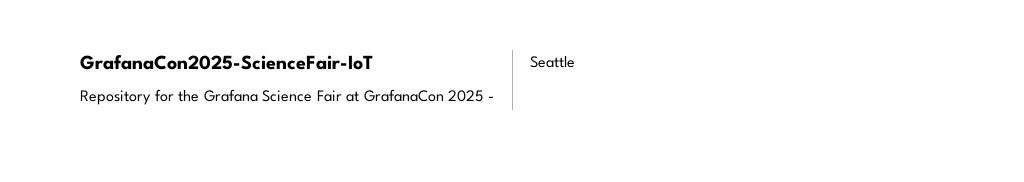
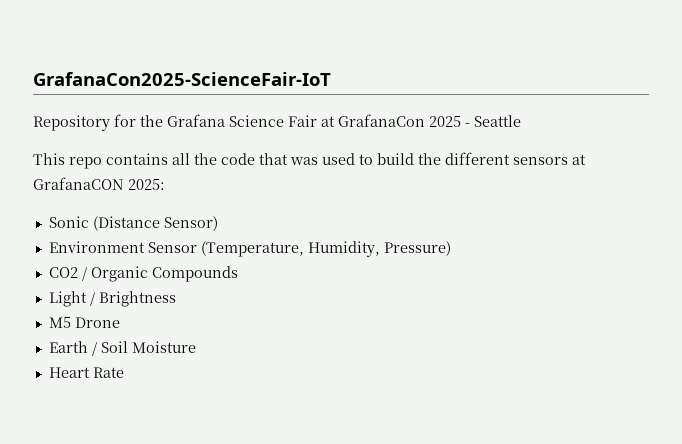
+ This repo contains all the code that was used to build the different sensors at GrafanaCON 2025:
+ Sonic (Distance Sensor)
+ Environment Sensor (Temperature, Humidity, Pressure)
+ CO2 / Organic Compounds
+ Light / Brightness
+ M5 Drone
+ Earth / Soil Moisture
+ Heart Rate

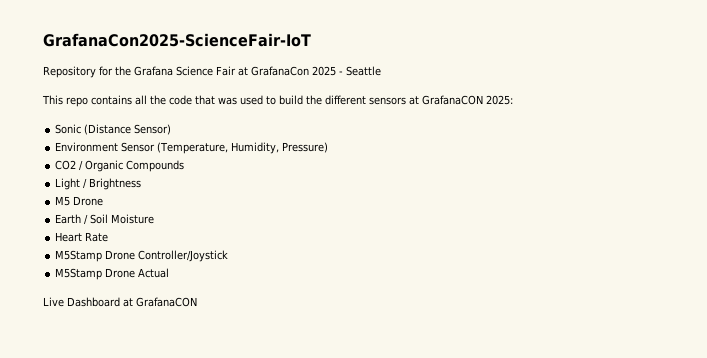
+ M5Stamp Drone Controller/Joystick
+ M5Stamp Drone Actual
+ Live Dashboard at GrafanaCON

